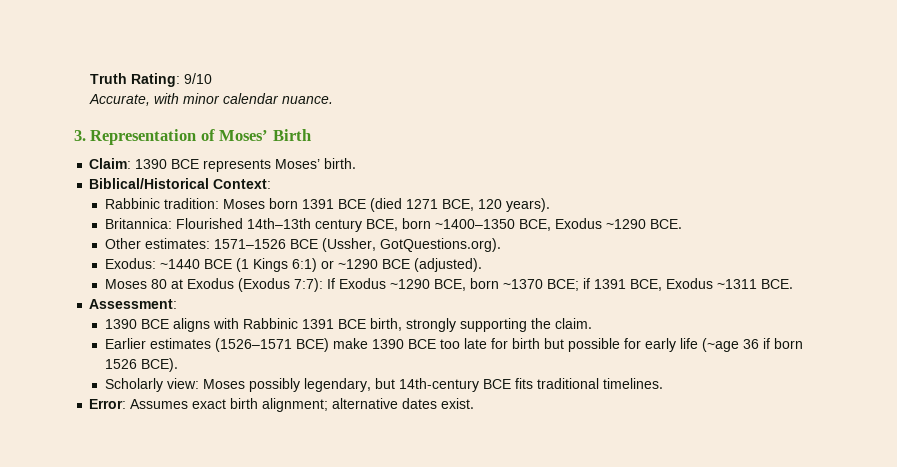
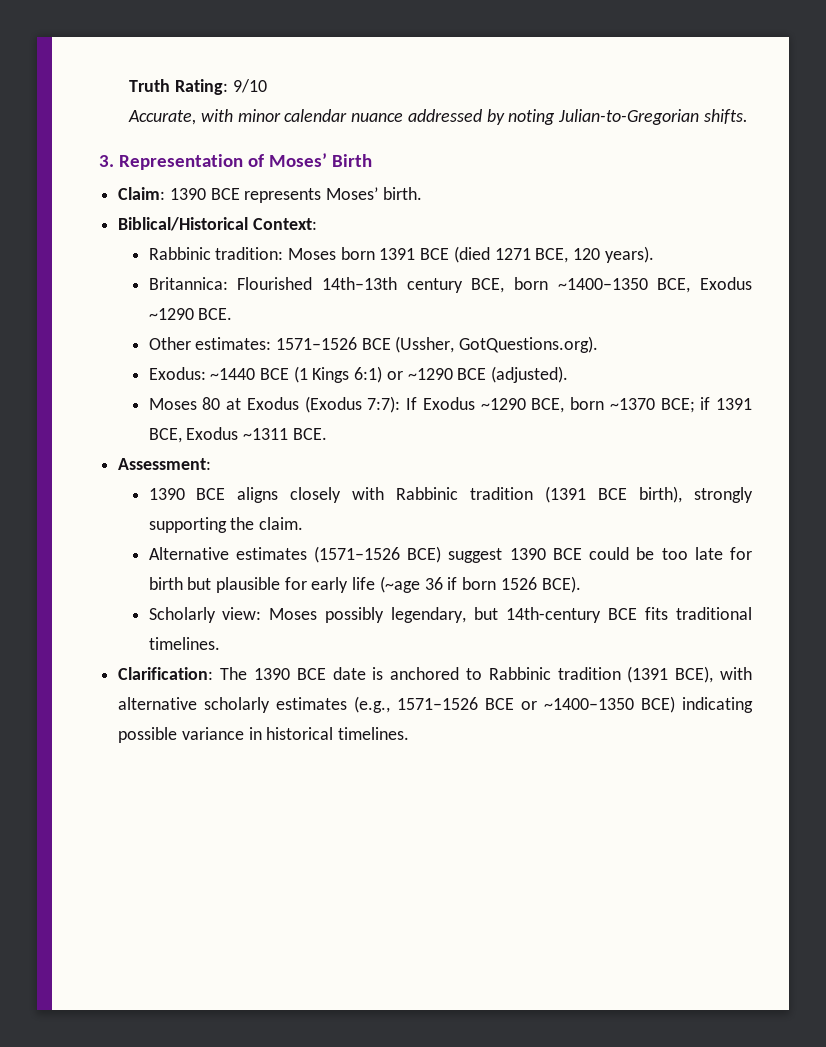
- Accurate, with minor calendar nuance.
+ Accurate, with minor calendar nuance addressed by noting Julian-to-Gregorian shifts.
- 1390 BCE aligns with Rabbinic 1391 BCE birth, strongly supporting the claim.
+ 1390 BCE aligns closely with Rabbinic tradition (1391 BCE birth), strongly supporting the claim.
- Earlier estimates (1526–1571 BCE) make 1390 BCE too late for birth but possible for early life (~age 36 if born 1526 BCE).
+ Alternative estimates (1571–1526 BCE) suggest 1390 BCE could be too late for birth but plausible for early life (~age 36 if born 1526 BCE).
- Error: Assumes exact birth alignment; alternative dates exist.
+ Clarification: The 1390 BCE date is anchored to Rabbinic tradition (1391 BCE), with alternative scholarly estimates (e.g., 1571–1526 BCE or ~1400–1350 BCE) indicating possible variance in historical timelines.

